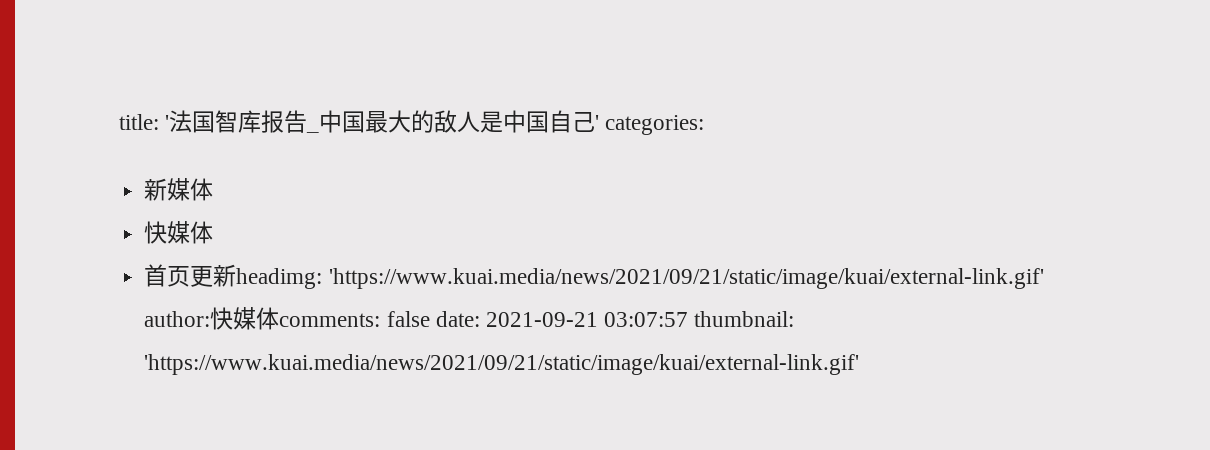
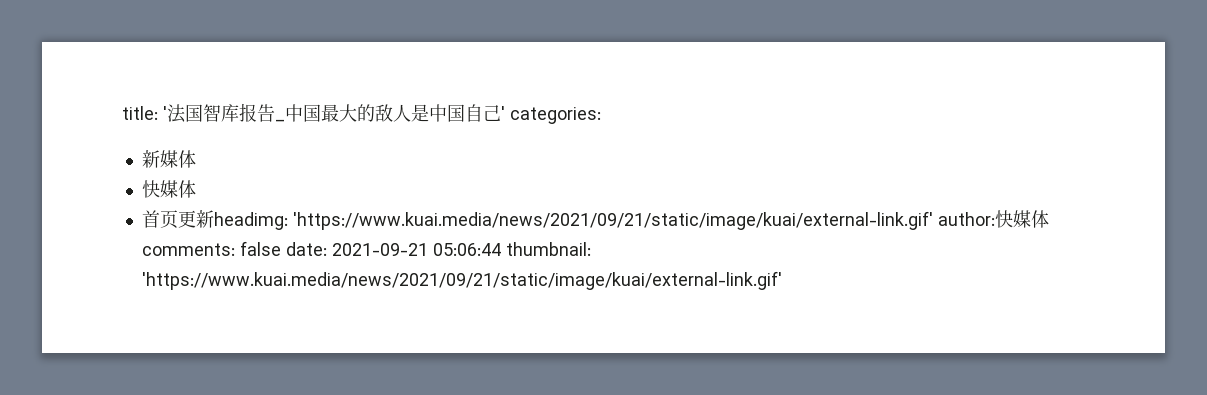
- 首页更新headimg: 'https://www.kuai.media/news/2021/09/21/static/image/kuai/external-link.gif' author:快媒体comments: false date: 2021-09-21 03:07:57 thumbnail: 'https://www.kuai.media/news/2021/09/21/static/image/kuai/external-link.gif'
+ 首页更新headimg: 'https://www.kuai.media/news/2021/09/21/static/image/kuai/external-link.gif' author:快媒体comments: false date: 2021-09-21 05:06:44 thumbnail: 'https://www.kuai.media/news/2021/09/21/static/image/kuai/external-link.gif'

